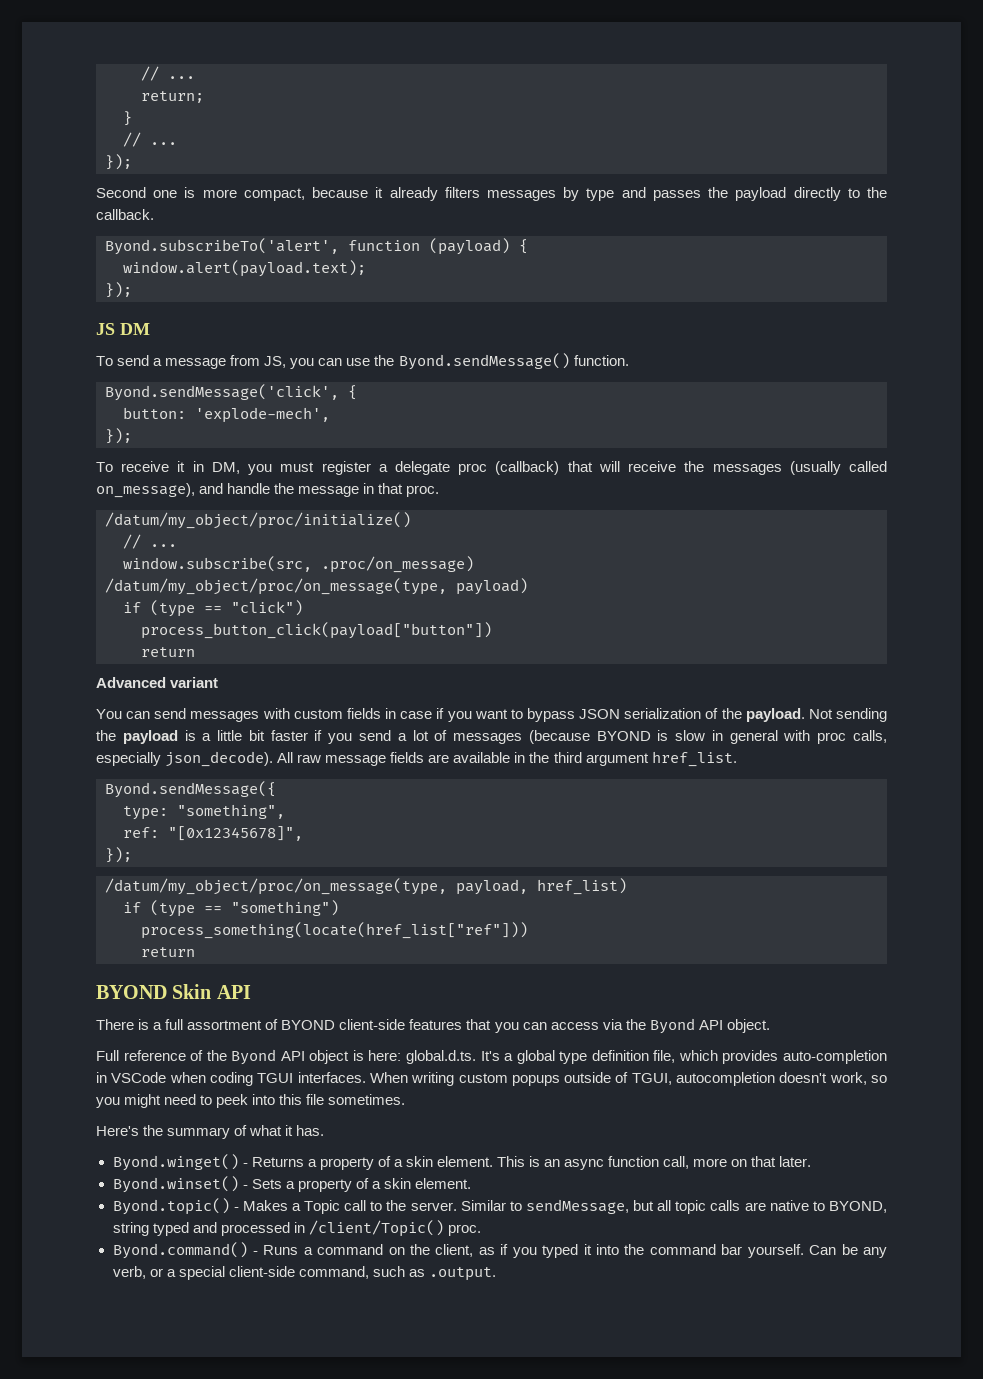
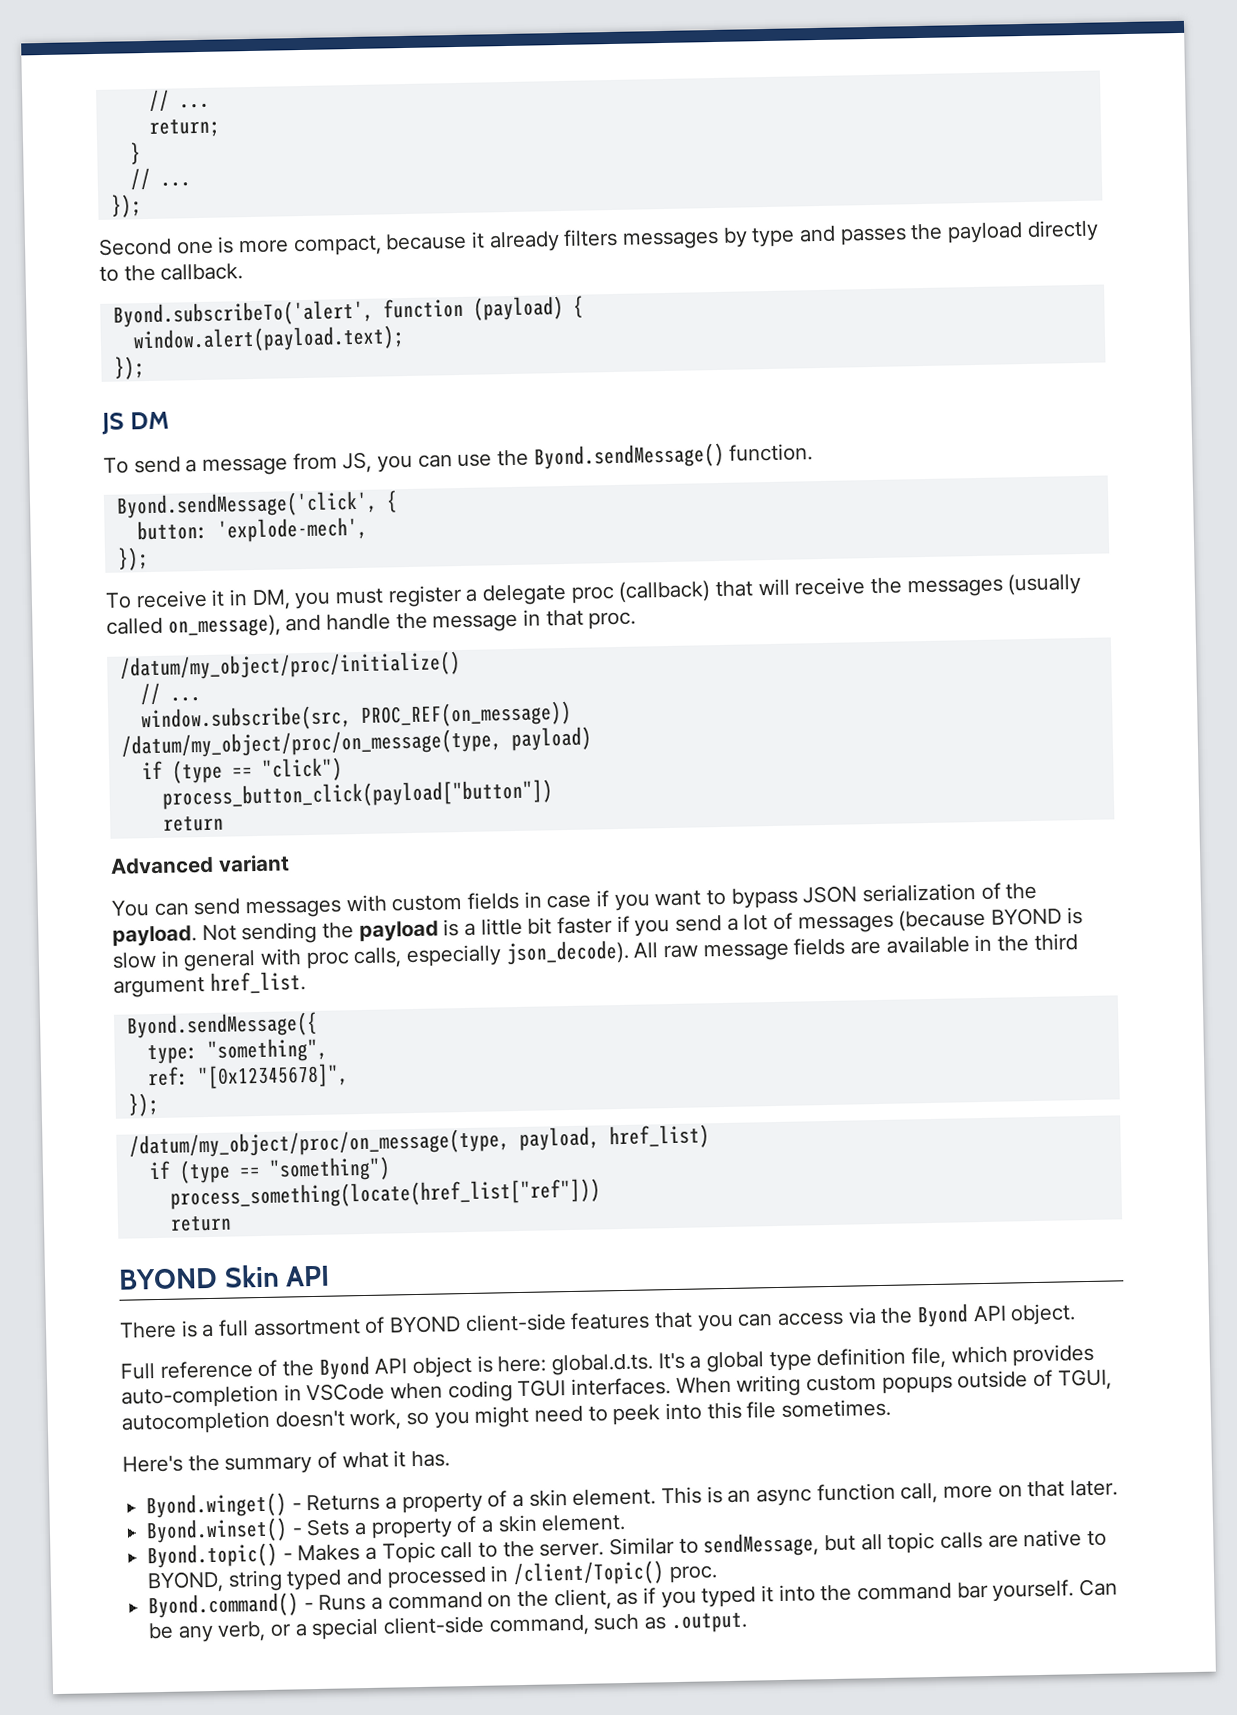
- window.subscribe(src, .proc/on_message)
+ window.subscribe(src, PROC_REF(on_message))

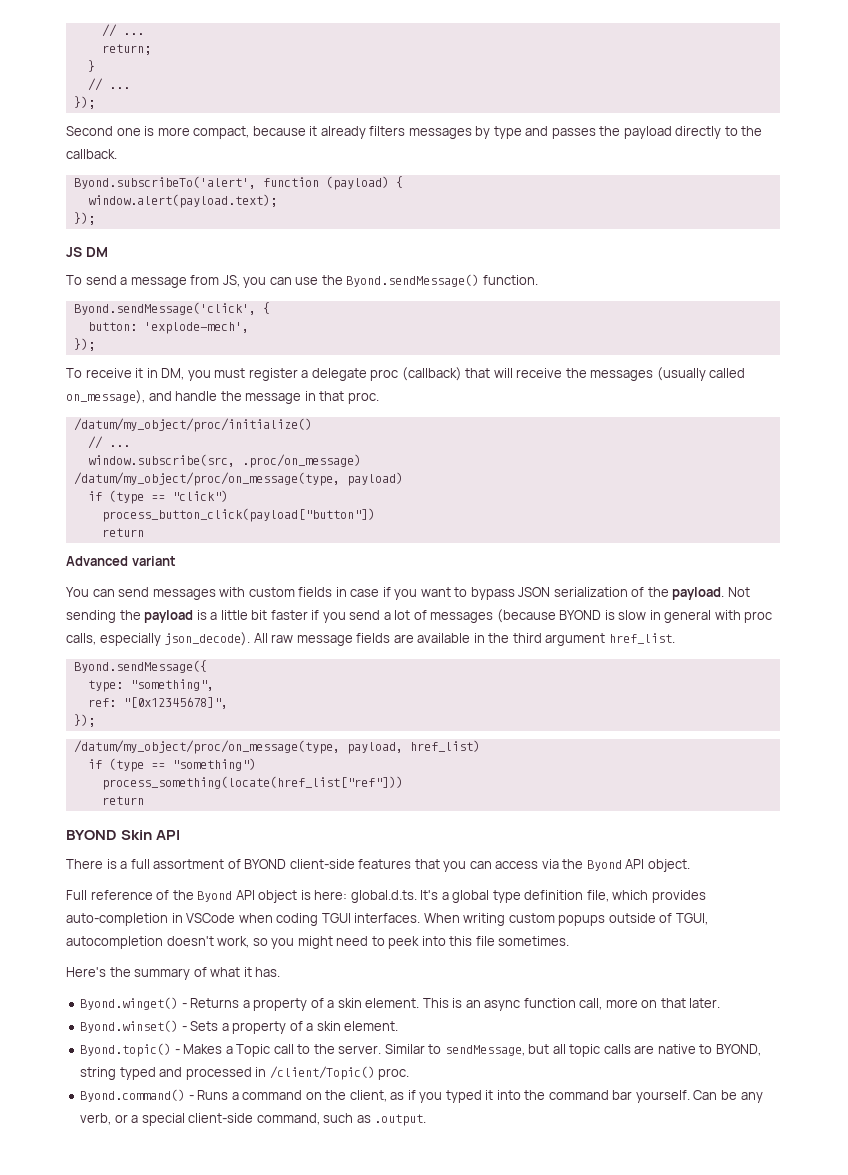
- window.subscribe(src, PROC_REF(on_message))
+ window.subscribe(src, .proc/on_message)

